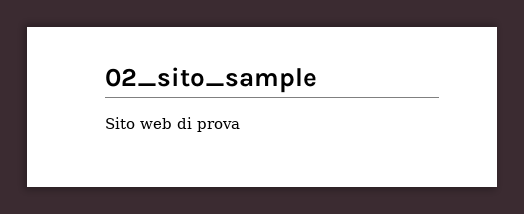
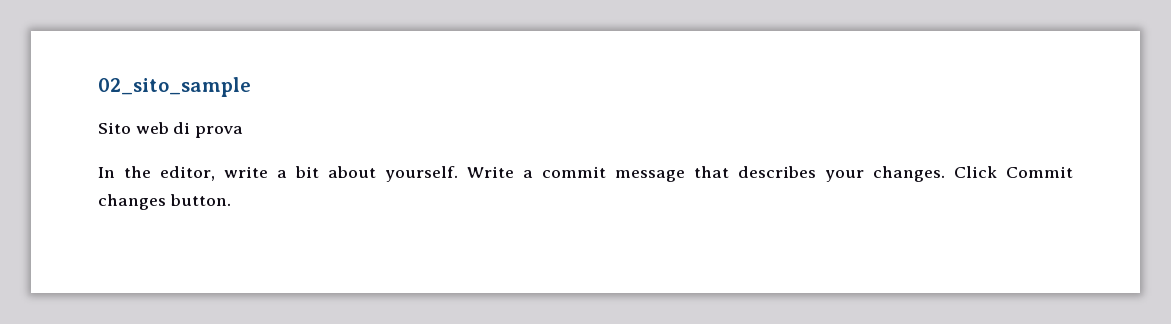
+ In the editor, write a bit about yourself. Write a commit message that describes your changes. Click Commit changes button.

